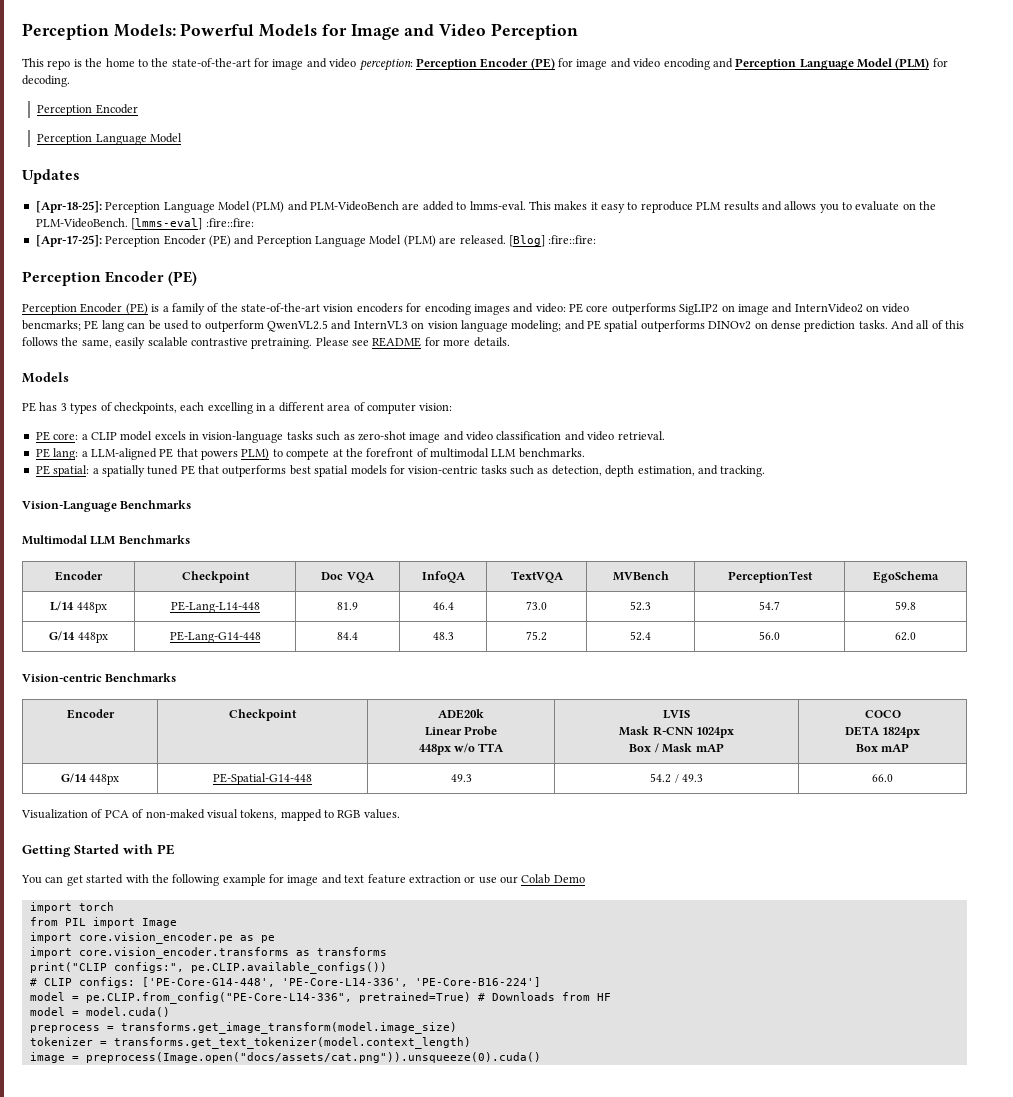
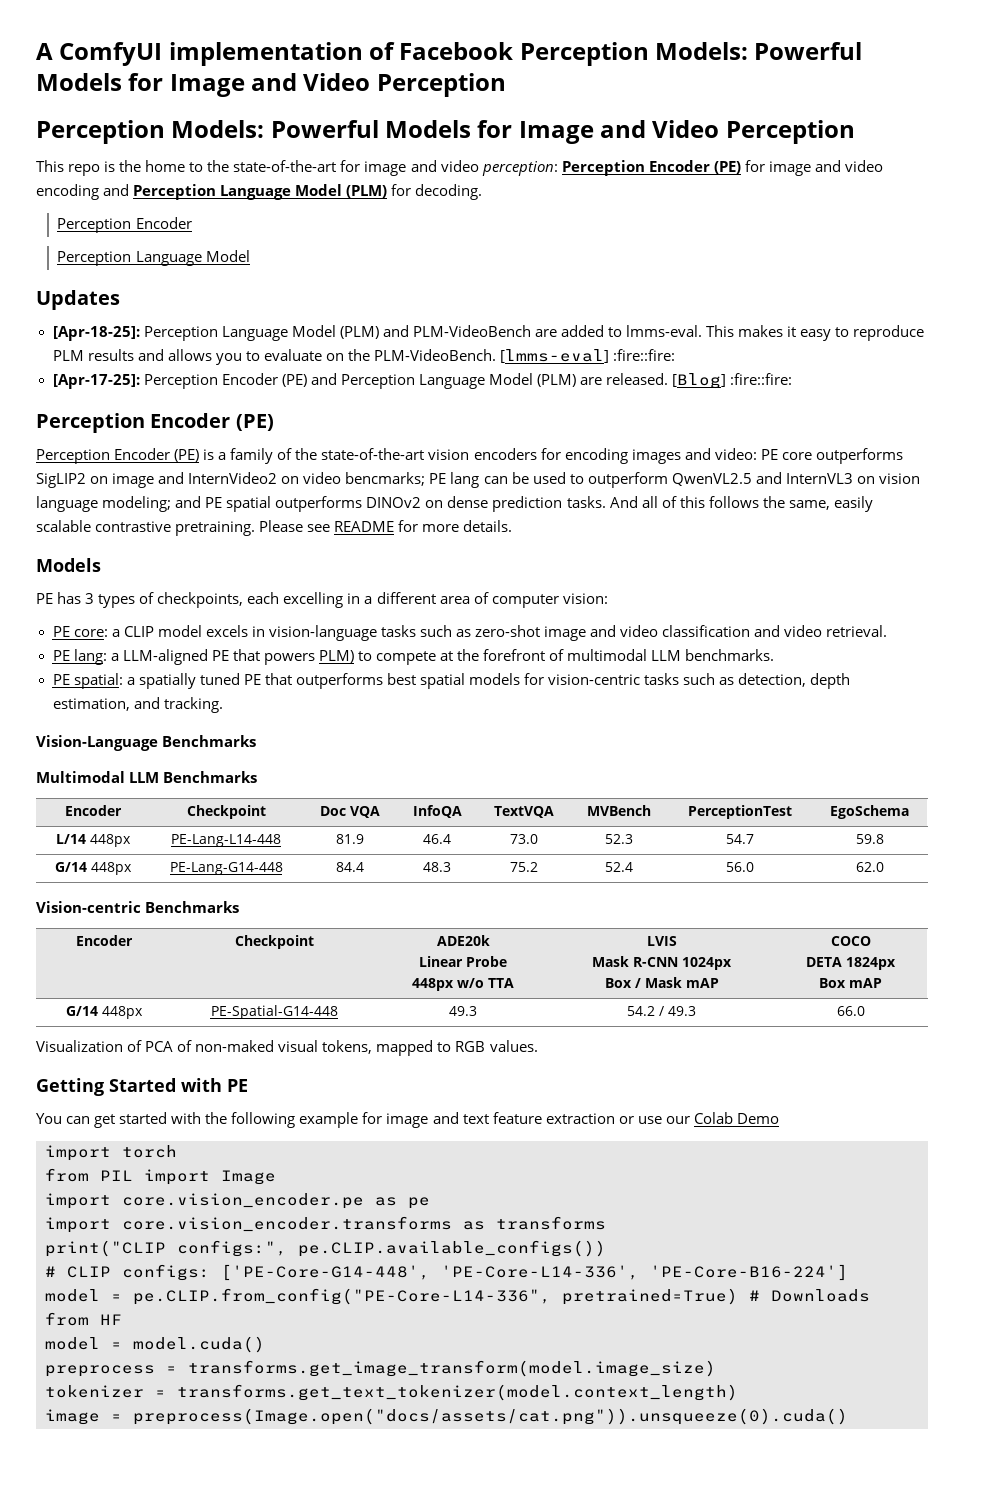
+ A ComfyUI implementation of Facebook Perception Models: Powerful Models for Image and Video Perception

